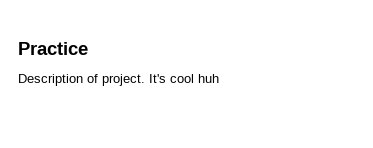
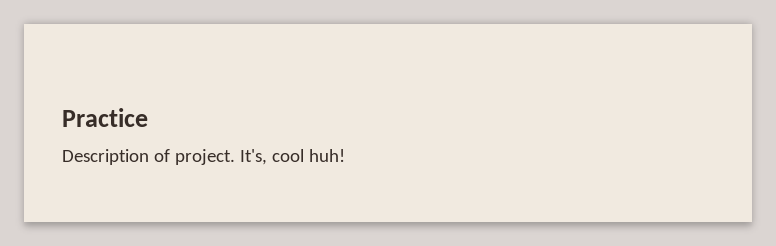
- It's cool huh
+ It's, cool huh!

